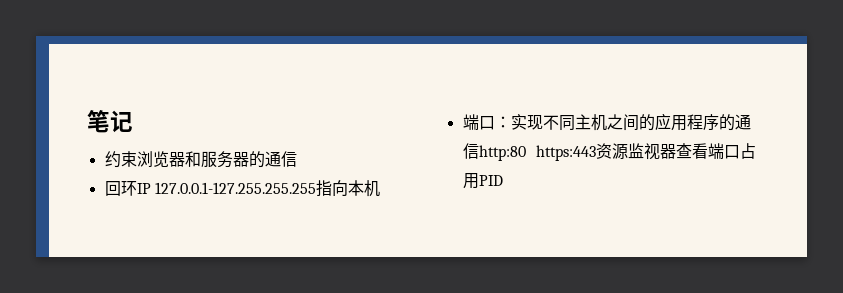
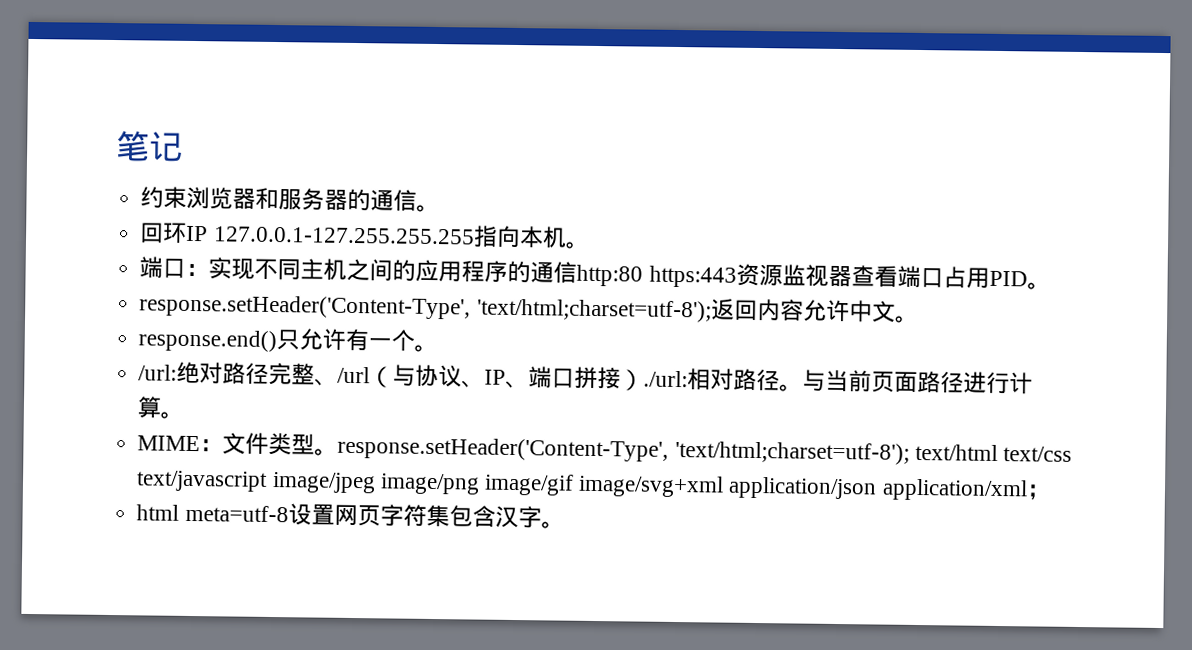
- 约束浏览器和服务器的通信
+ 约束浏览器和服务器的通信。
- 回环IP 127.0.0.1-127.255.255.255指向本机
+ 回环IP 127.0.0.1-127.255.255.255指向本机。
- 端口：实现不同主机之间的应用程序的通信http:80 https:443资源监视器查看端口占用PID
+ 端口：实现不同主机之间的应用程序的通信http:80 https:443资源监视器查看端口占用PID。
+ response.setHeader('Content-Type', 'text/html;charset=utf-8');返回内容允许中文。
+ response.end()只允许有一个。
+ /url:绝对路径完整、/url（与协议、IP、端口拼接）./url:相对路径。与当前页面路径进行计算。
+ MIME：文件类型。response.setHeader('Content-Type', 'text/html;charset=utf-8'); text/html text/css text/javascript image/jpeg image/png image/gif image/svg+xml application/json application/xml；
+ html meta=utf-8设置网页字符集包含汉字。

